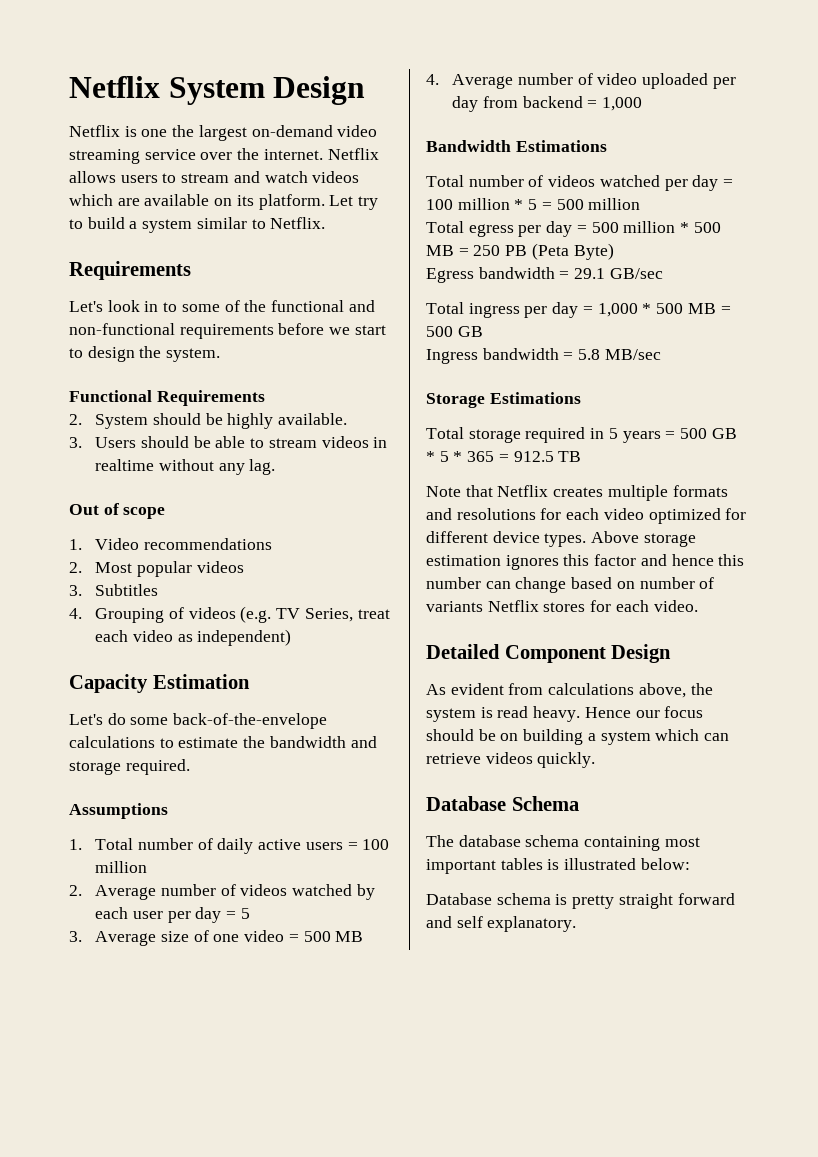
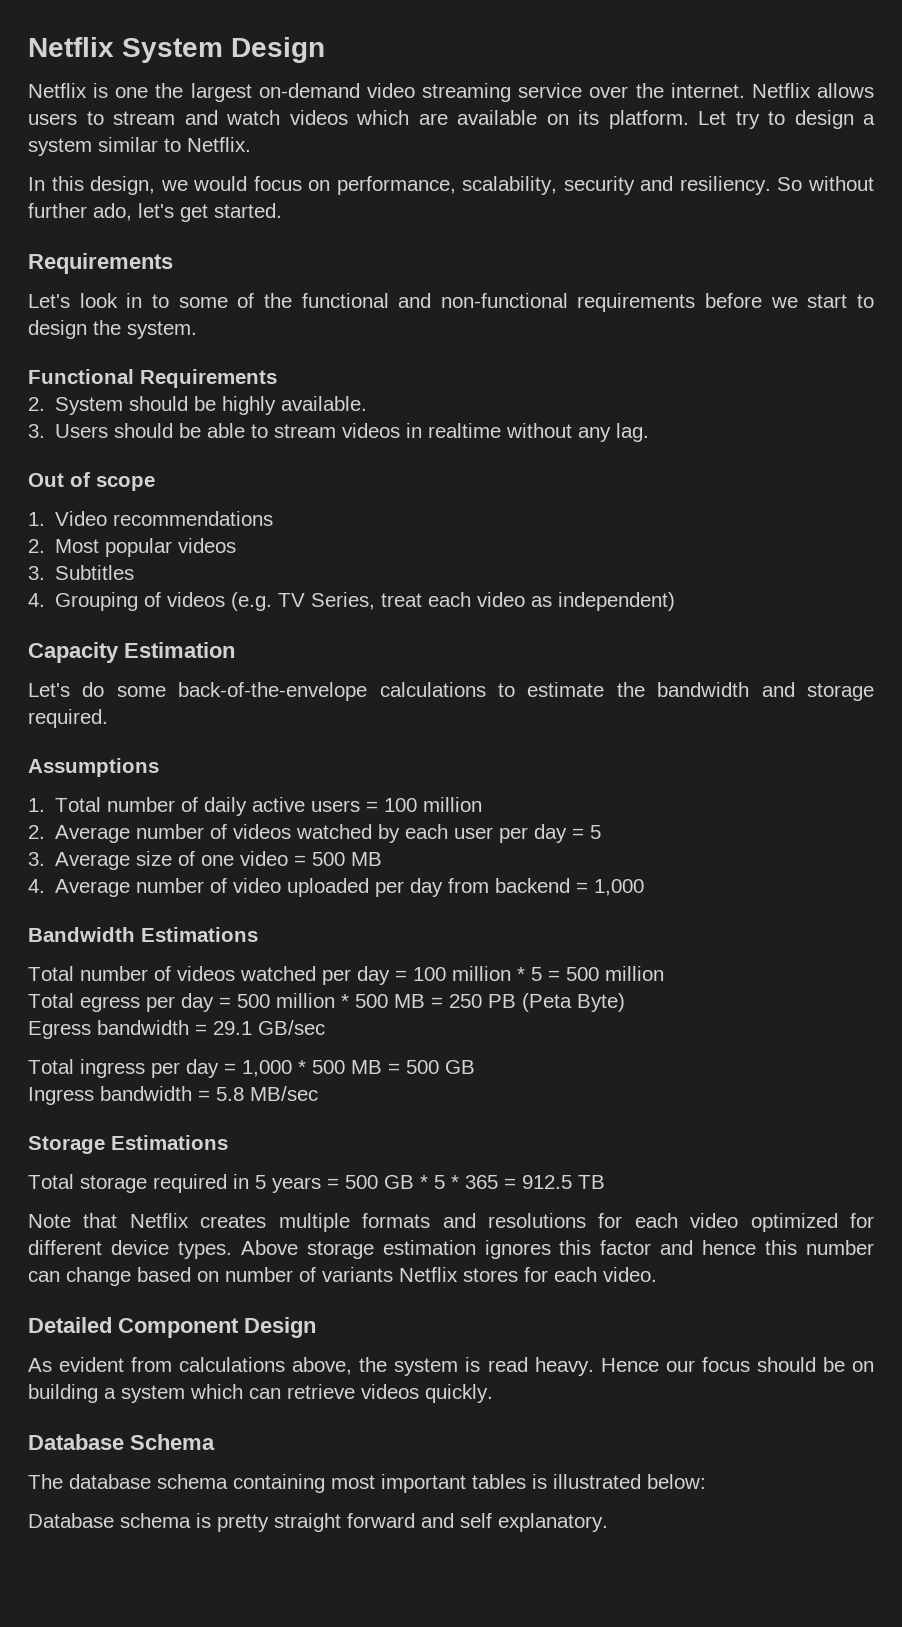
- Let try to build a system similar to Netflix.
+ Let try to design a system similar to Netflix.
+ In this design, we would focus on performance, scalability, security and resiliency. So without further ado, let's get started.

